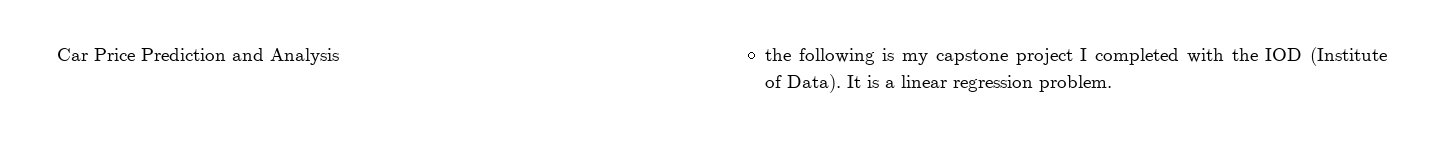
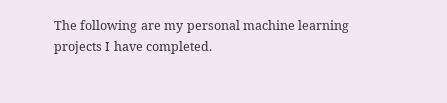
- Car Price Prediction and Analysis
- the following is my capstone project I completed with the IOD (Institute of Data). It is a linear regression problem.
+ The following are my personal machine learning projects I have completed.

